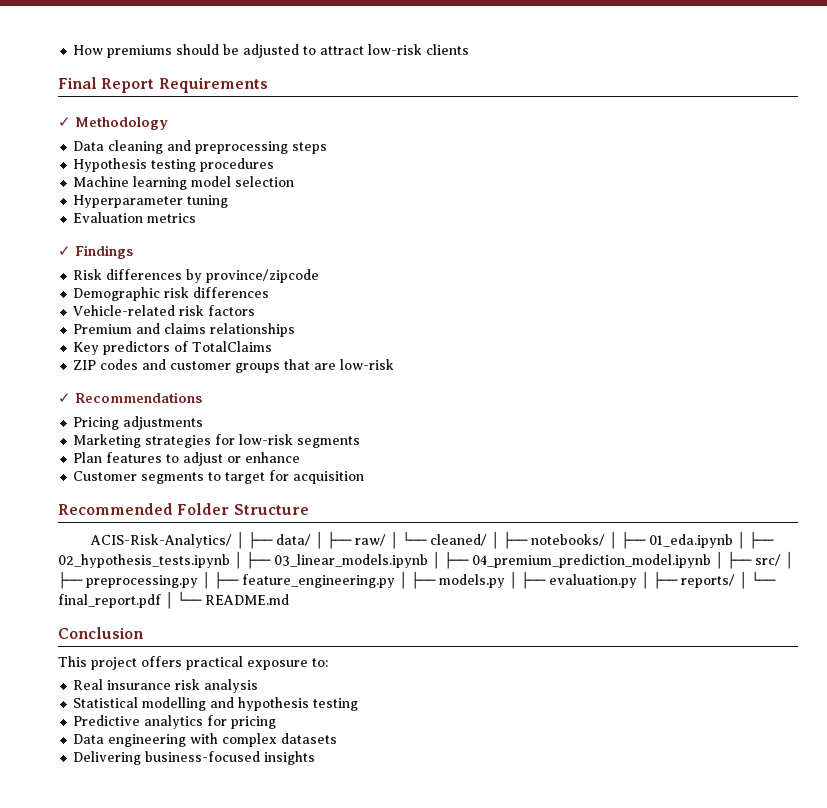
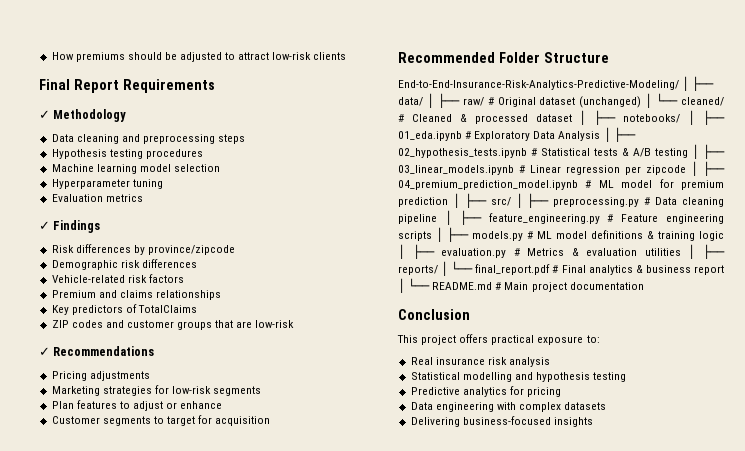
- ACIS-Risk-Analytics/ │ ├── data/ │ ├── raw/ │ └── cleaned/ │ ├── notebooks/ │ ├── 01_eda.ipynb │ ├── 02_hypothesis_tests.ipynb │ ├── 03_linear_models.ipynb │ ├── 04_premium_prediction_model.ipynb │ ├── src/ │ ├── preprocessing.py │ ├── feature_engineering.py │ ├── models.py │ ├── evaluation.py │ ├── reports/ │ └── final_report.pdf │ └── README.md
+ End-to-End-Insurance-Risk-Analytics-Predictive-Modeling/ │ ├── data/ │ ├── raw/ # Original dataset (unchanged) │ └── cleaned/ # Cleaned & processed dataset │ ├── notebooks/ │ ├── 01_eda.ipynb # Exploratory Data Analysis │ ├── 02_hypothesis_tests.ipynb # Statistical tests & A/B testing │ ├── 03_linear_models.ipynb # Linear regression per zipcode │ ├── 04_premium_prediction_model.ipynb # ML model for premium prediction │ ├── src/ │ ├── preprocessing.py # Data cleaning pipeline │ ├── feature_engineering.py # Feature engineering scripts │ ├── models.py # ML model definitions & training logic │ ├── evaluation.py # Metrics & evaluation utilities │ ├── reports/ │ └── final_report.pdf # Final analytics & business report │ └── README.md # Main project documentation

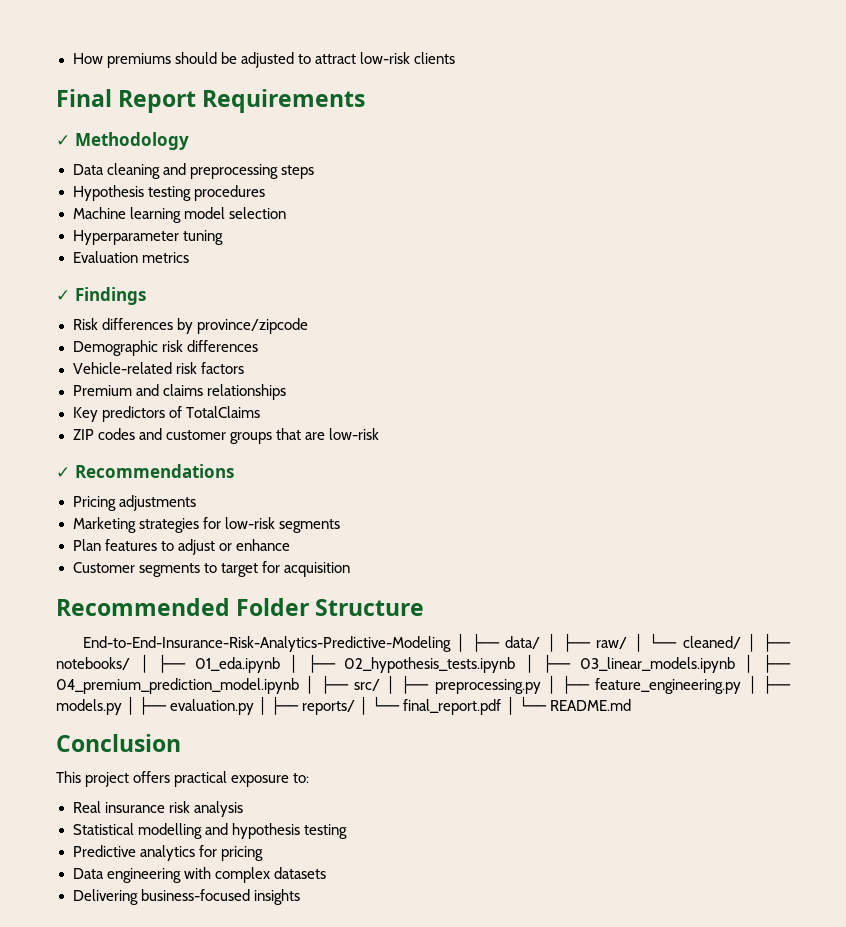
- End-to-End-Insurance-Risk-Analytics-Predictive-Modeling/ │ ├── data/ │ ├── raw/ # Original dataset (unchanged) │ └── cleaned/ # Cleaned & processed dataset │ ├── notebooks/ │ ├── 01_eda.ipynb # Exploratory Data Analysis │ ├── 02_hypothesis_tests.ipynb # Statistical tests & A/B testing │ ├── 03_linear_models.ipynb # Linear regression per zipcode │ ├── 04_premium_prediction_model.ipynb # ML model for premium prediction │ ├── src/ │ ├── preprocessing.py # Data cleaning pipeline │ ├── feature_engineering.py # Feature engineering scripts │ ├── models.py # ML model definitions & training logic │ ├── evaluation.py # Metrics & evaluation utilities │ ├── reports/ │ └── final_report.pdf # Final analytics & business report │ └── README.md # Main project documentation
+ End-to-End-Insurance-Risk-Analytics-Predictive-Modeling │ ├── data/ │ ├── raw/ │ └── cleaned/ │ ├── notebooks/ │ ├── 01_eda.ipynb │ ├── 02_hypothesis_tests.ipynb │ ├── 03_linear_models.ipynb │ ├── 04_premium_prediction_model.ipynb │ ├── src/ │ ├── preprocessing.py │ ├── feature_engineering.py │ ├── models.py │ ├── evaluation.py │ ├── reports/ │ └── final_report.pdf │ └── README.md

